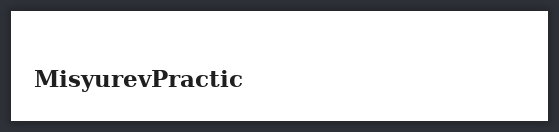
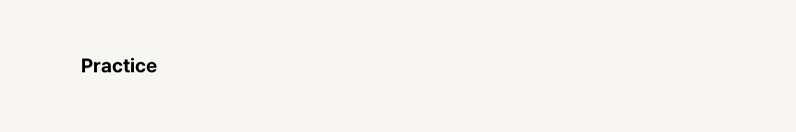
- MisyurevPractic
+ Practice

